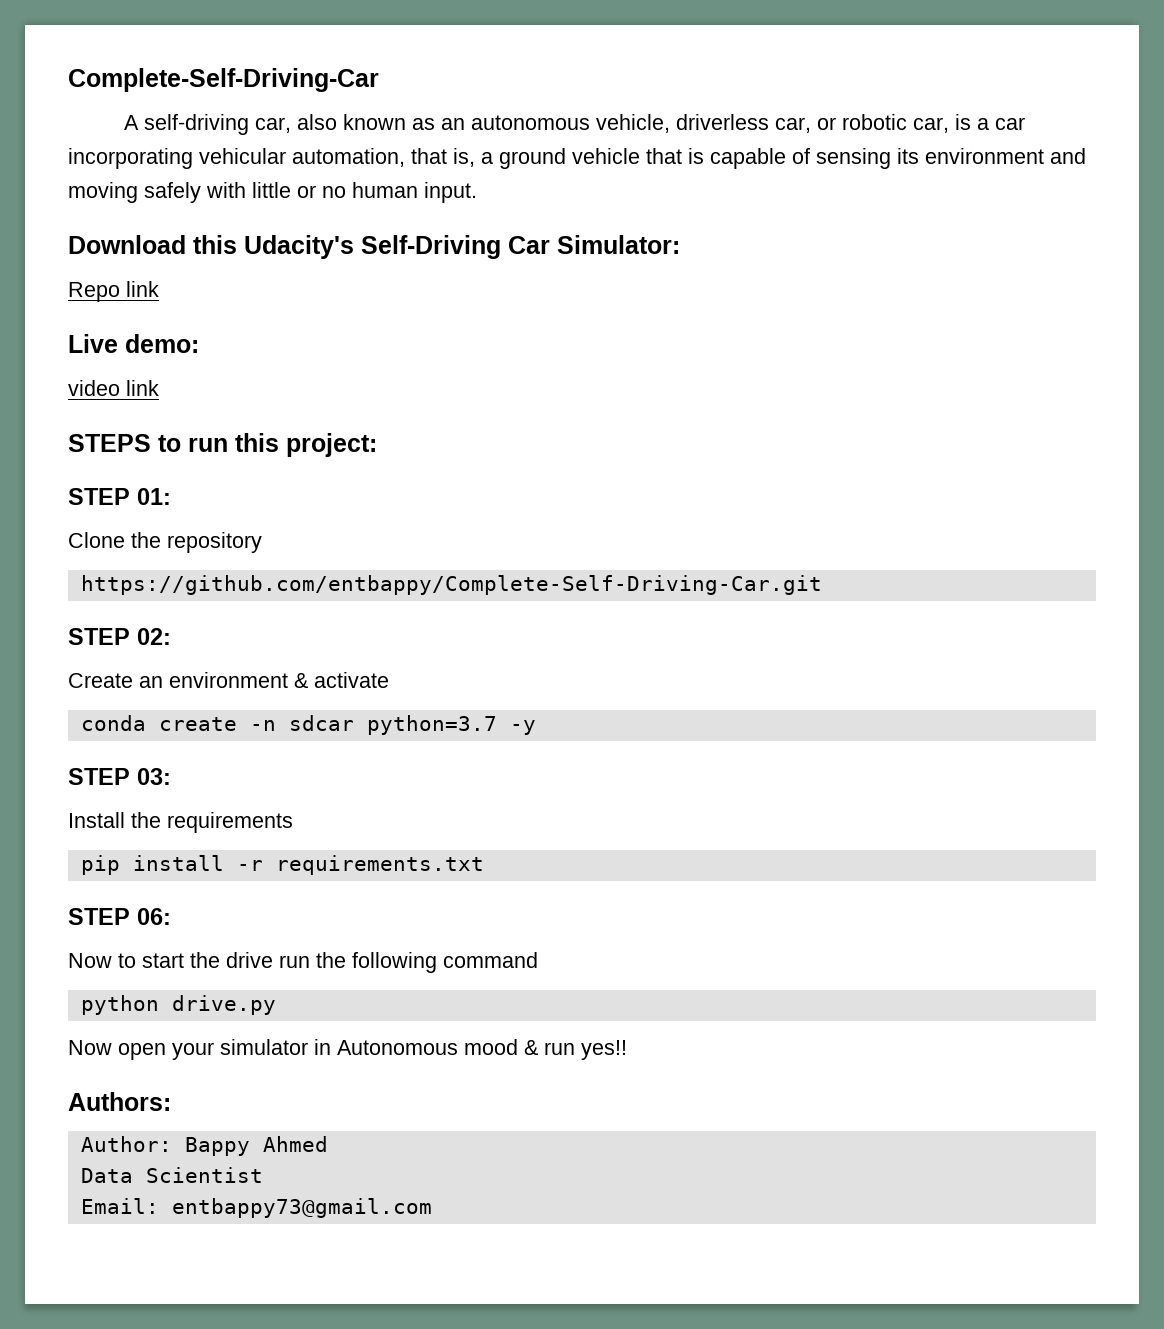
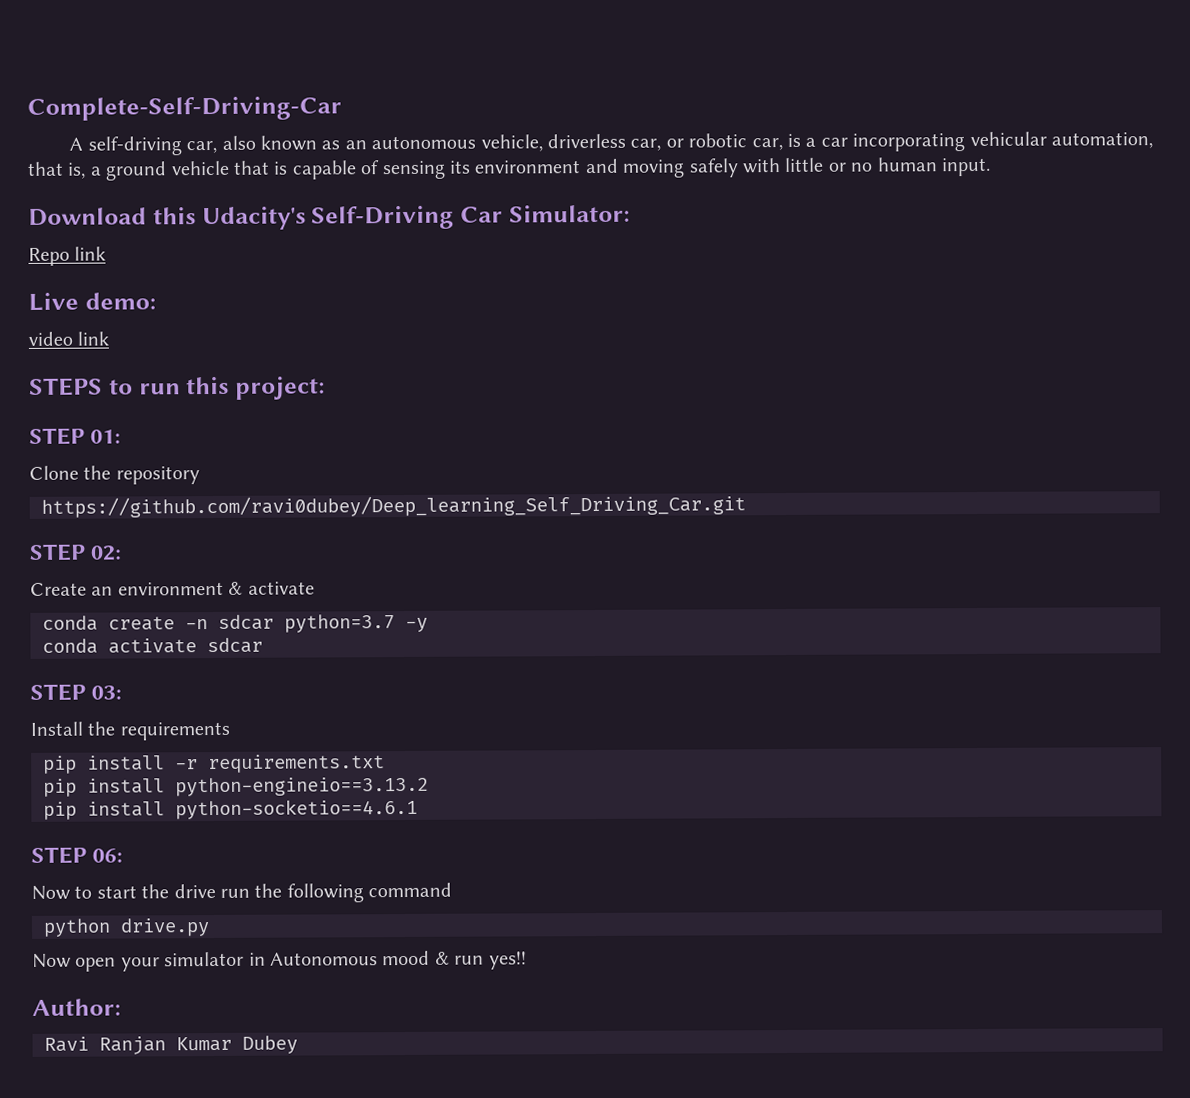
- https://github.com/entbappy/Complete-Self-Driving-Car.git
+ https://github.com/ravi0dubey/Deep_learning_Self_Driving_Car.git
+ conda activate sdcar
+ pip install python-engineio==3.13.2
+ pip install python-socketio==4.6.1
- Authors:
- Author: Bappy Ahmed
- Data Scientist
- Email: entbappy73@gmail.com
+ Author:
+ Ravi Ranjan Kumar Dubey

